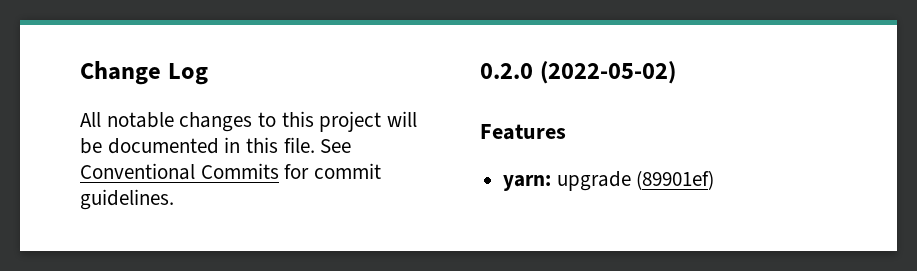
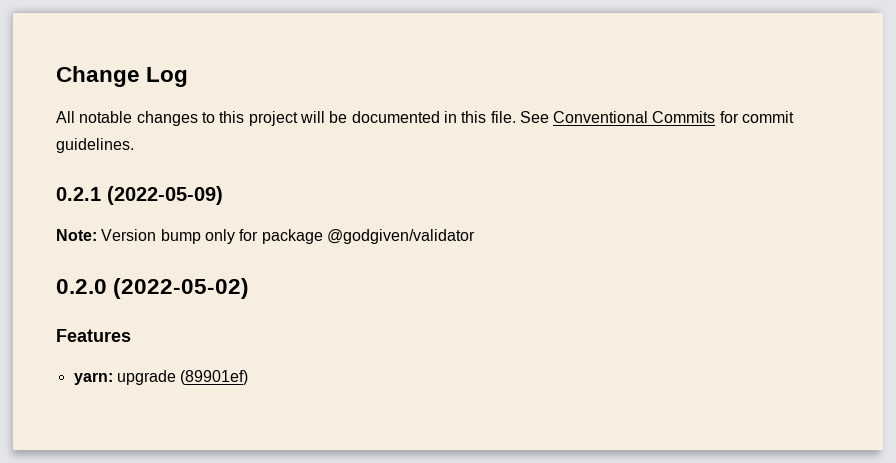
+ 0.2.1 (2022-05-09)
+ Note: Version bump only for package @godgiven/validator

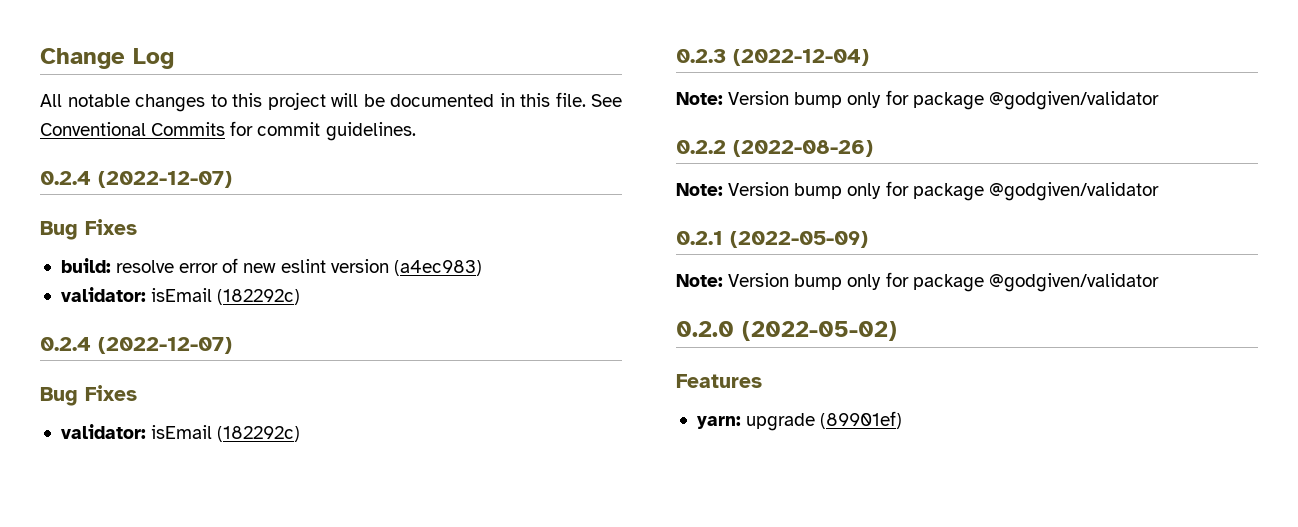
  See Conventional Commits for commit guidelines.
+ 0.2.4 (2022-12-07)
+ Bug Fixes
+ build: resolve error of new eslint version (a4ec983)
+ validator: isEmail (182292c)
+ 0.2.4 (2022-12-07)
+ Bug Fixes
+ validator: isEmail (182292c)
+ 0.2.3 (2022-12-04)
+ Note: Version bump only for package @godgiven/validator
+ 0.2.2 (2022-08-26)
+ Note: Version bump only for package @godgiven/validator

